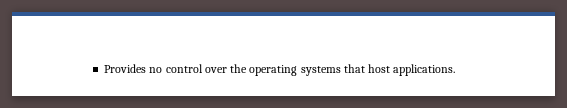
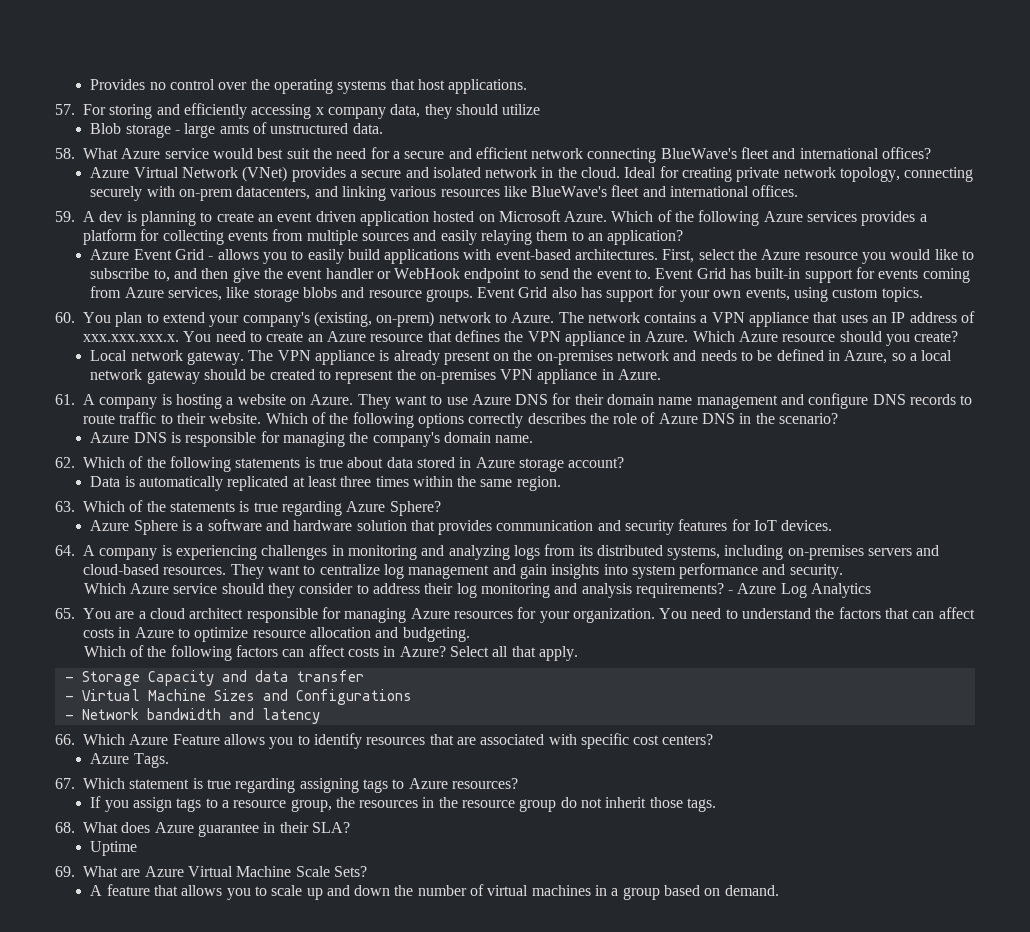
+ 57. For storing and efficiently accessing x company data, they should utilize
+ Blob storage - large amts of unstructured data.
+ 58. What Azure service would best suit the need for a secure and efficient network connecting BlueWave's fleet and international offices?
+ Azure Virtual Network (VNet) provides a secure and isolated network in the cloud. Ideal for creating private network topology, connecting securely with on-prem datacenters, and linking various resources like BlueWave's fleet and international offices.
+ 59. A dev is planning to create an event driven application hosted on Microsoft Azure. Which of the following Azure services provides a platform for collecting events from multiple sources and easily relaying them to an application?
+ Azure Event Grid - allows you to easily build applications with event-based architectures. First, select the Azure resource you would like to subscribe to, and then give the event handler or WebHook endpoint to send the event to. Event Grid has built-in support for events coming from Azure services, like storage blobs and resource groups. Event Grid also has support for your own events, using custom topics.
+ 60. You plan to extend your company's (existing, on-prem) network to Azure. The network contains a VPN appliance that uses an IP address of xxx.xxx.xxx.x. You need to create an Azure resource that defines the VPN appliance in Azure. Which Azure resource should you create?
+ Local network gateway. The VPN appliance is already present on the on-premises network and needs to be defined in Azure, so a local network gateway should be created to represent the on-premises VPN appliance in Azure.
+ 61. A company is hosting a website on Azure. They want to use Azure DNS for their domain name management and configure DNS records to route traffic to their website. Which of the following options correctly describes the role of Azure DNS in the scenario?
+ Azure DNS is responsible for managing the company's domain name.
+ 62. Which of the following statements is true about data stored in Azure storage account?
+ Data is automatically replicated at least three times within the same region.
+ 63. Which of the statements is true regarding Azure Sphere?
+ Azure Sphere is a software and hardware solution that provides communication and security features for IoT devices.
+ 64. A company is experiencing challenges in monitoring and analyzing logs from its distributed systems, including on-premises servers and cloud-based resources. They want to centralize log management and gain insights into system performance and security.
+ Which Azure service should they consider to address their log monitoring and analysis requirements? - Azure Log Analytics
+ 65. You are a cloud architect responsible for managing Azure resources for your organization. You need to understand the factors that can affect costs in Azure to optimize resource allocation and budgeting.
+ Which of the following factors can affect costs in Azure? Select all that apply.
+ - Storage Capacity and data transfer
+ - Virtual Machine Sizes and Configurations
+ - Network bandwidth and latency
+ 66. Which Azure Feature allows you to identify resources that are associated with specific cost centers?
+ Azure Tags.
+ 67. Which statement is true regarding assigning tags to Azure resources?
+ If you assign tags to a resource group, the resources in the resource group do not inherit those tags.
+ 68. What does Azure guarantee in their SLA?
+ Uptime
+ 69. What are Azure Virtual Machine Scale Sets?
+ A feature that allows you to scale up and down the number of virtual machines in a group based on demand.

